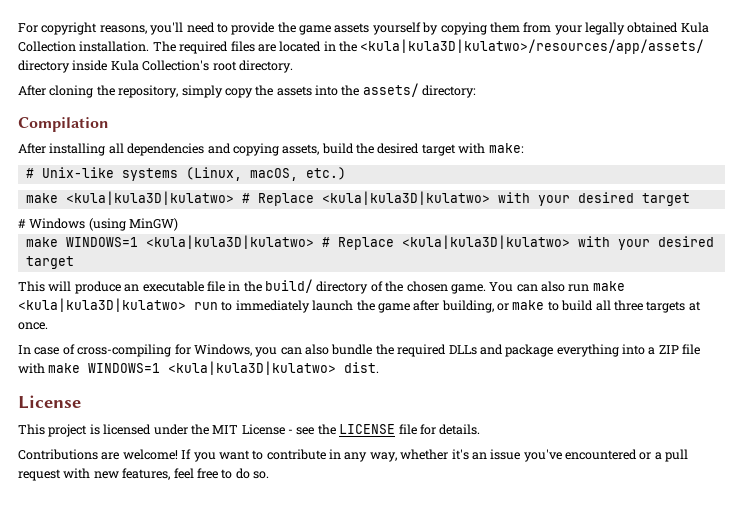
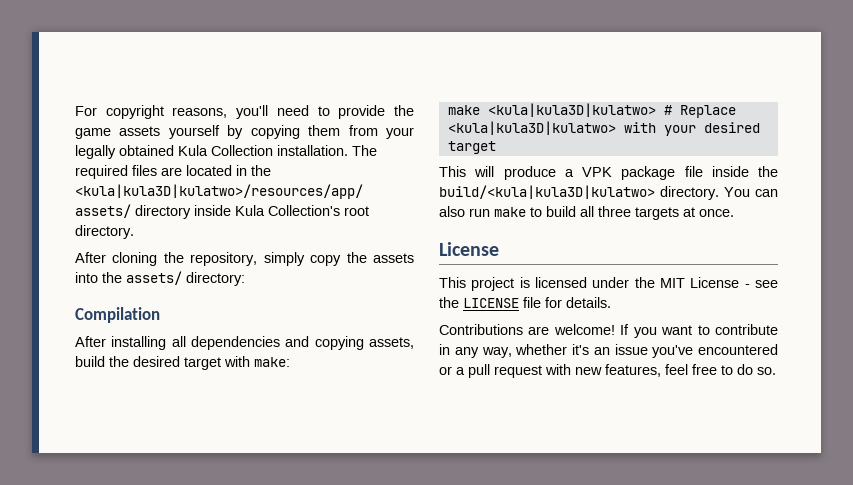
- # Unix-like systems (Linux, macOS, etc.)
- # Windows (using MinGW)
- make WINDOWS=1 <kula|kula3D|kulatwo> # Replace <kula|kula3D|kulatwo> with your desired target
- This will produce an executable file in the build/ directory of the chosen game.
+ This will produce a VPK package file inside the build/<kula|kula3D|kulatwo> directory.
- You can also run make <kula|kula3D|kulatwo> run to immediately launch the game after building, or make to build all three targets at once.
+ You can also run make to build all three targets at once.
- In case of cross-compiling for Windows, you can also bundle the required DLLs and package everything into a ZIP file with make WINDOWS=1 <kula|kula3D|kulatwo> dist.

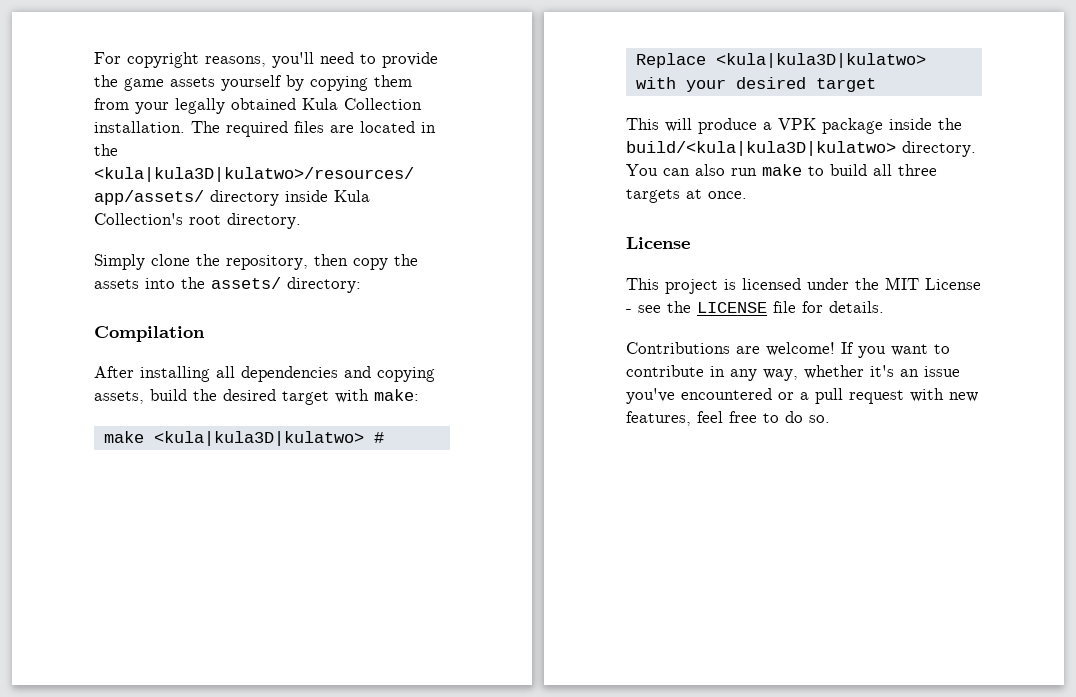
- After cloning the repository, simply copy the assets into the assets/ directory:
+ Simply clone the repository, then copy the assets into the assets/ directory:
- This will produce a VPK package file inside the build/<kula|kula3D|kulatwo> directory.
+ This will produce a VPK package inside the build/<kula|kula3D|kulatwo> directory.

